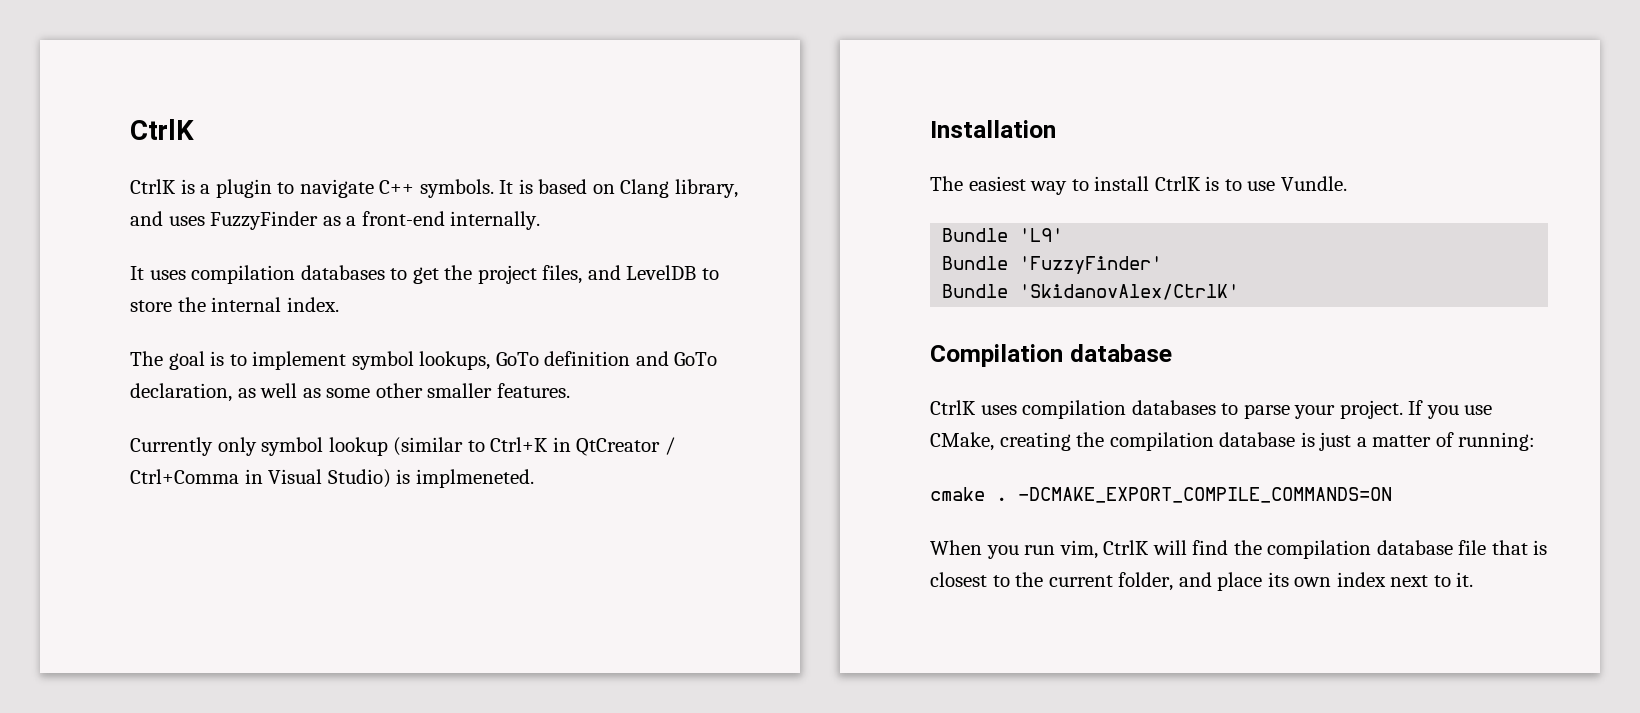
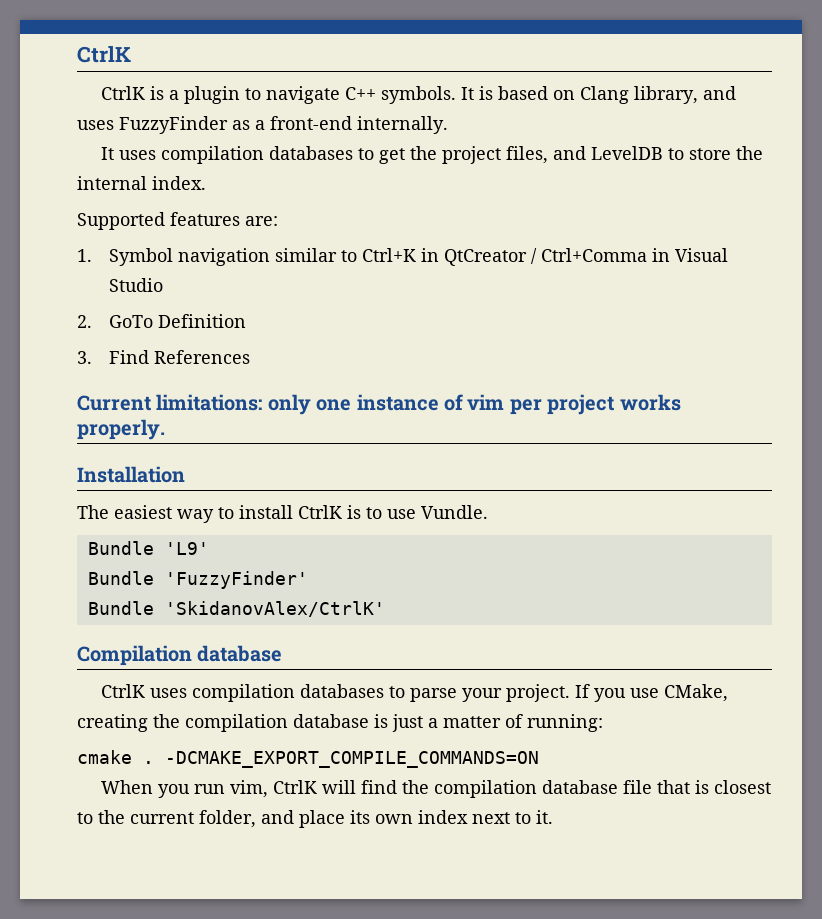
- The goal is to implement symbol lookups, GoTo definition and GoTo declaration, as well as some other smaller features.
- Currently only symbol lookup (similar to Ctrl+K in QtCreator / Ctrl+Comma in Visual Studio) is implmeneted.
+ Supported features are:
+ 1. Symbol navigation similar to Ctrl+K in QtCreator / Ctrl+Comma in Visual Studio
+ 2. GoTo Definition
+ 3. Find References
+ Current limitations: only one instance of vim per project works properly.

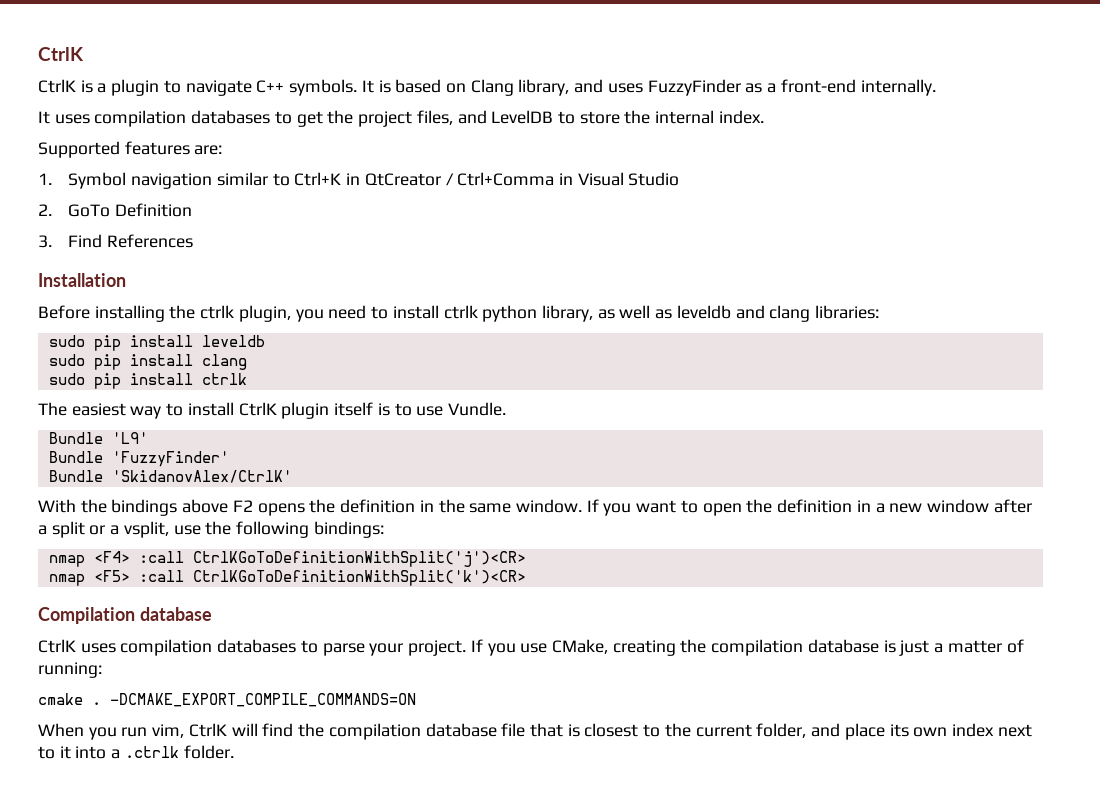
- Current limitations: only one instance of vim per project works properly.
  Installation
+ Before installing the ctrlk plugin, you need to install ctrlk python library, as well as leveldb and clang libraries:
+ sudo pip install leveldb
+ sudo pip install clang
+ sudo pip install ctrlk
- The easiest way to install CtrlK is to use Vundle.
+ The easiest way to install CtrlK plugin itself is to use Vundle.
+ With the bindings above F2 opens the definition in the same window. If you want to open the definition in a new window after a split or a vsplit, use the following bindings:
+ nmap <F4> :call CtrlKGoToDefinitionWithSplit('j')<CR>
+ nmap <F5> :call CtrlKGoToDefinitionWithSplit('k')<CR>
- When you run vim, CtrlK will find the compilation database file that is closest to the current folder, and place its own index next to it.
+ When you run vim, CtrlK will find the compilation database file that is closest to the current folder, and place its own index next to it into a .ctrlk folder.

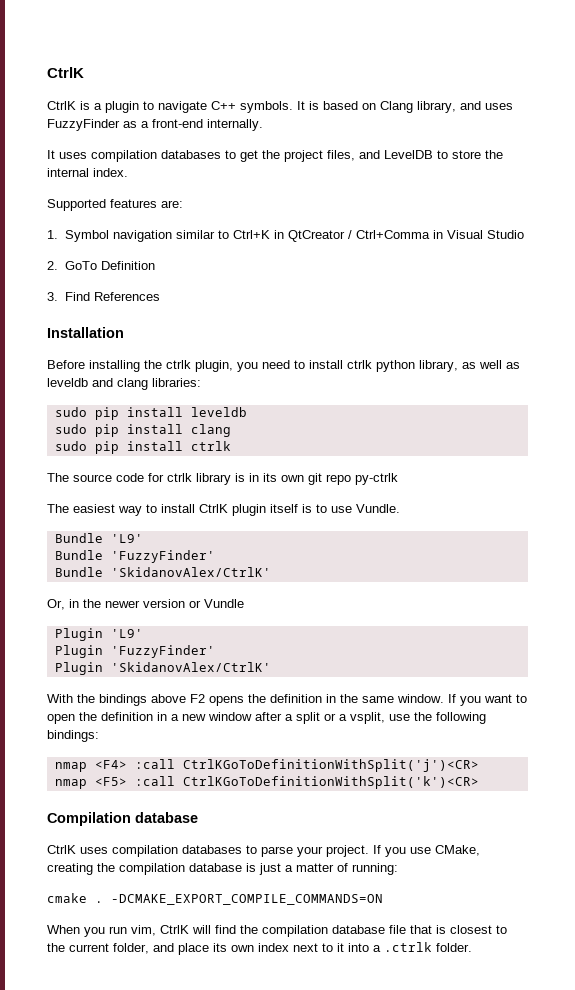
+ The source code for ctrlk library is in its own git repo py-ctrlk
+ Or, in the newer version or Vundle
+ Plugin 'L9'
+ Plugin 'FuzzyFinder'
+ Plugin 'SkidanovAlex/CtrlK'

